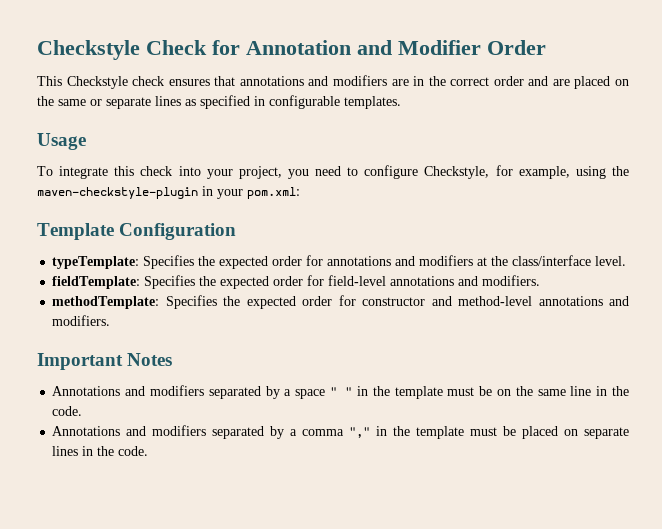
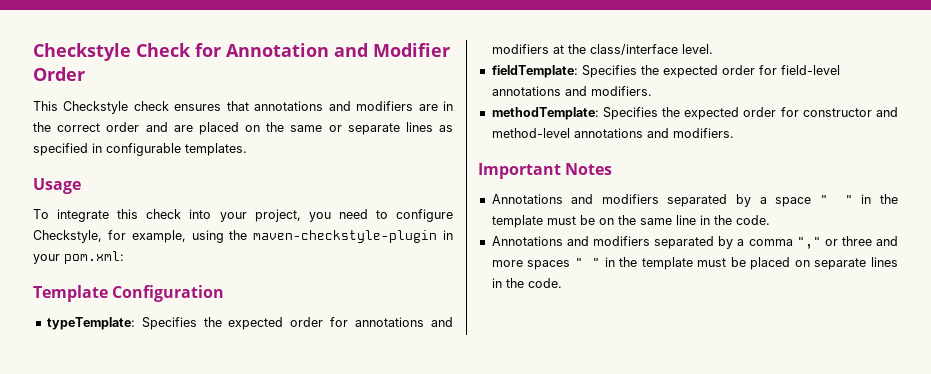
- Annotations and modifiers separated by a comma "," in the template must be placed on separate lines in the code.
+ Annotations and modifiers separated by a comma "," or three and more spaces " " in the template must be placed on separate lines in the code.

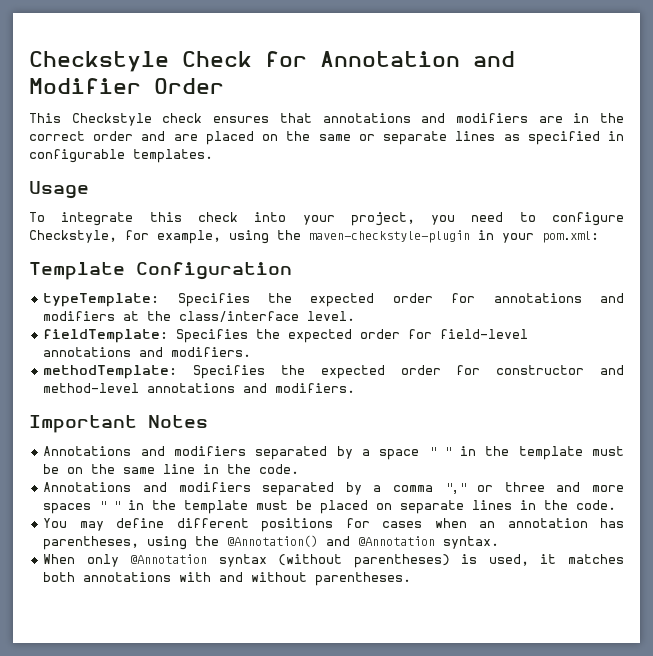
+ You may define different positions for cases when an annotation has parentheses, using the @Annotation() and @Annotation syntax.
+ When only @Annotation syntax (without parentheses) is used, it matches both annotations with and without parentheses.

